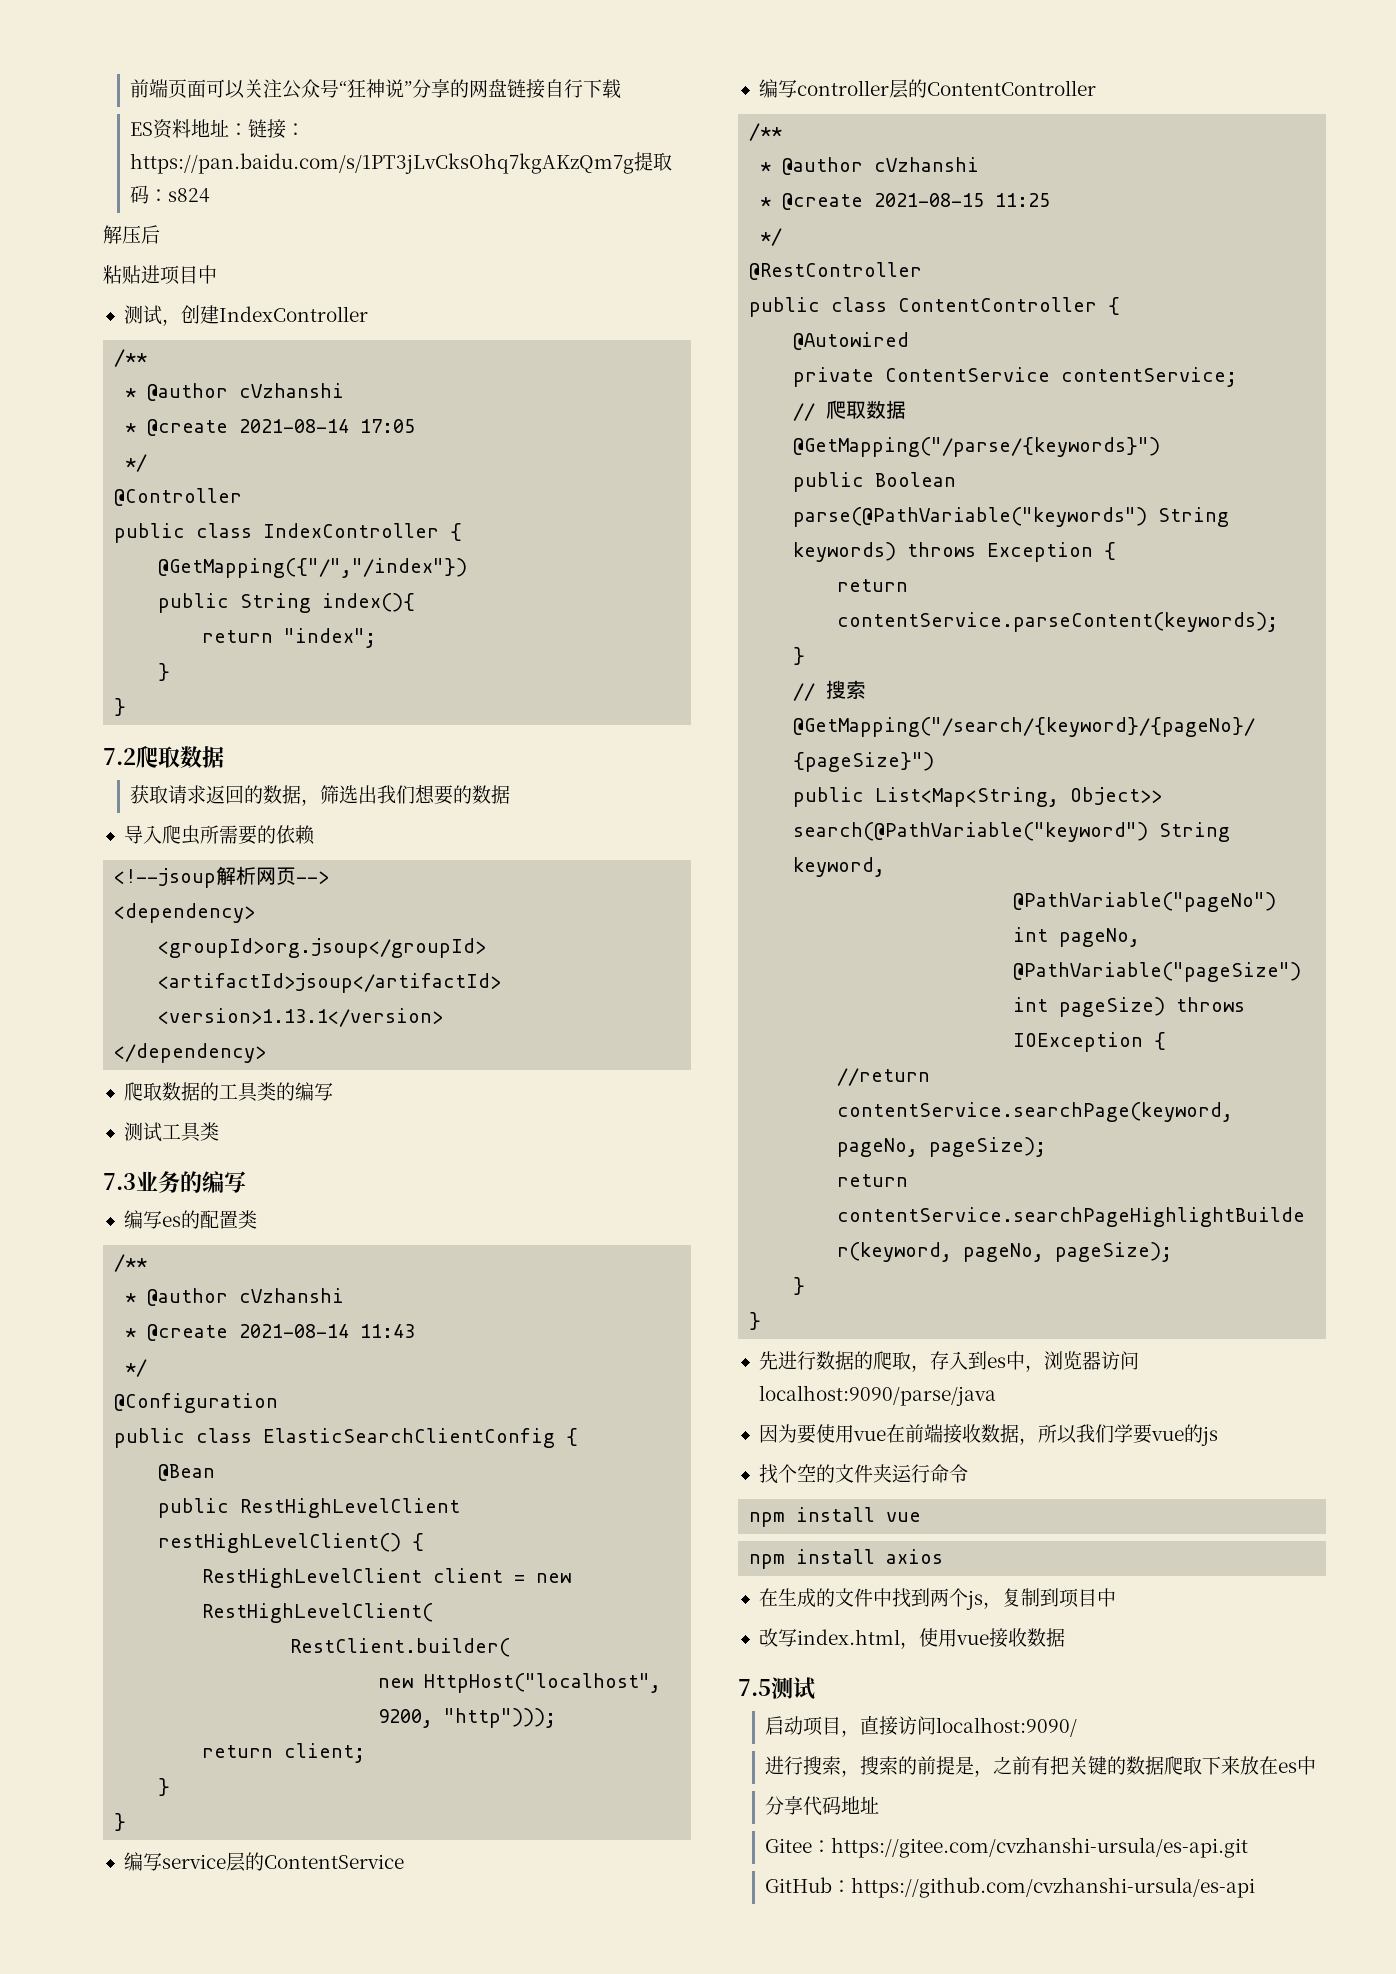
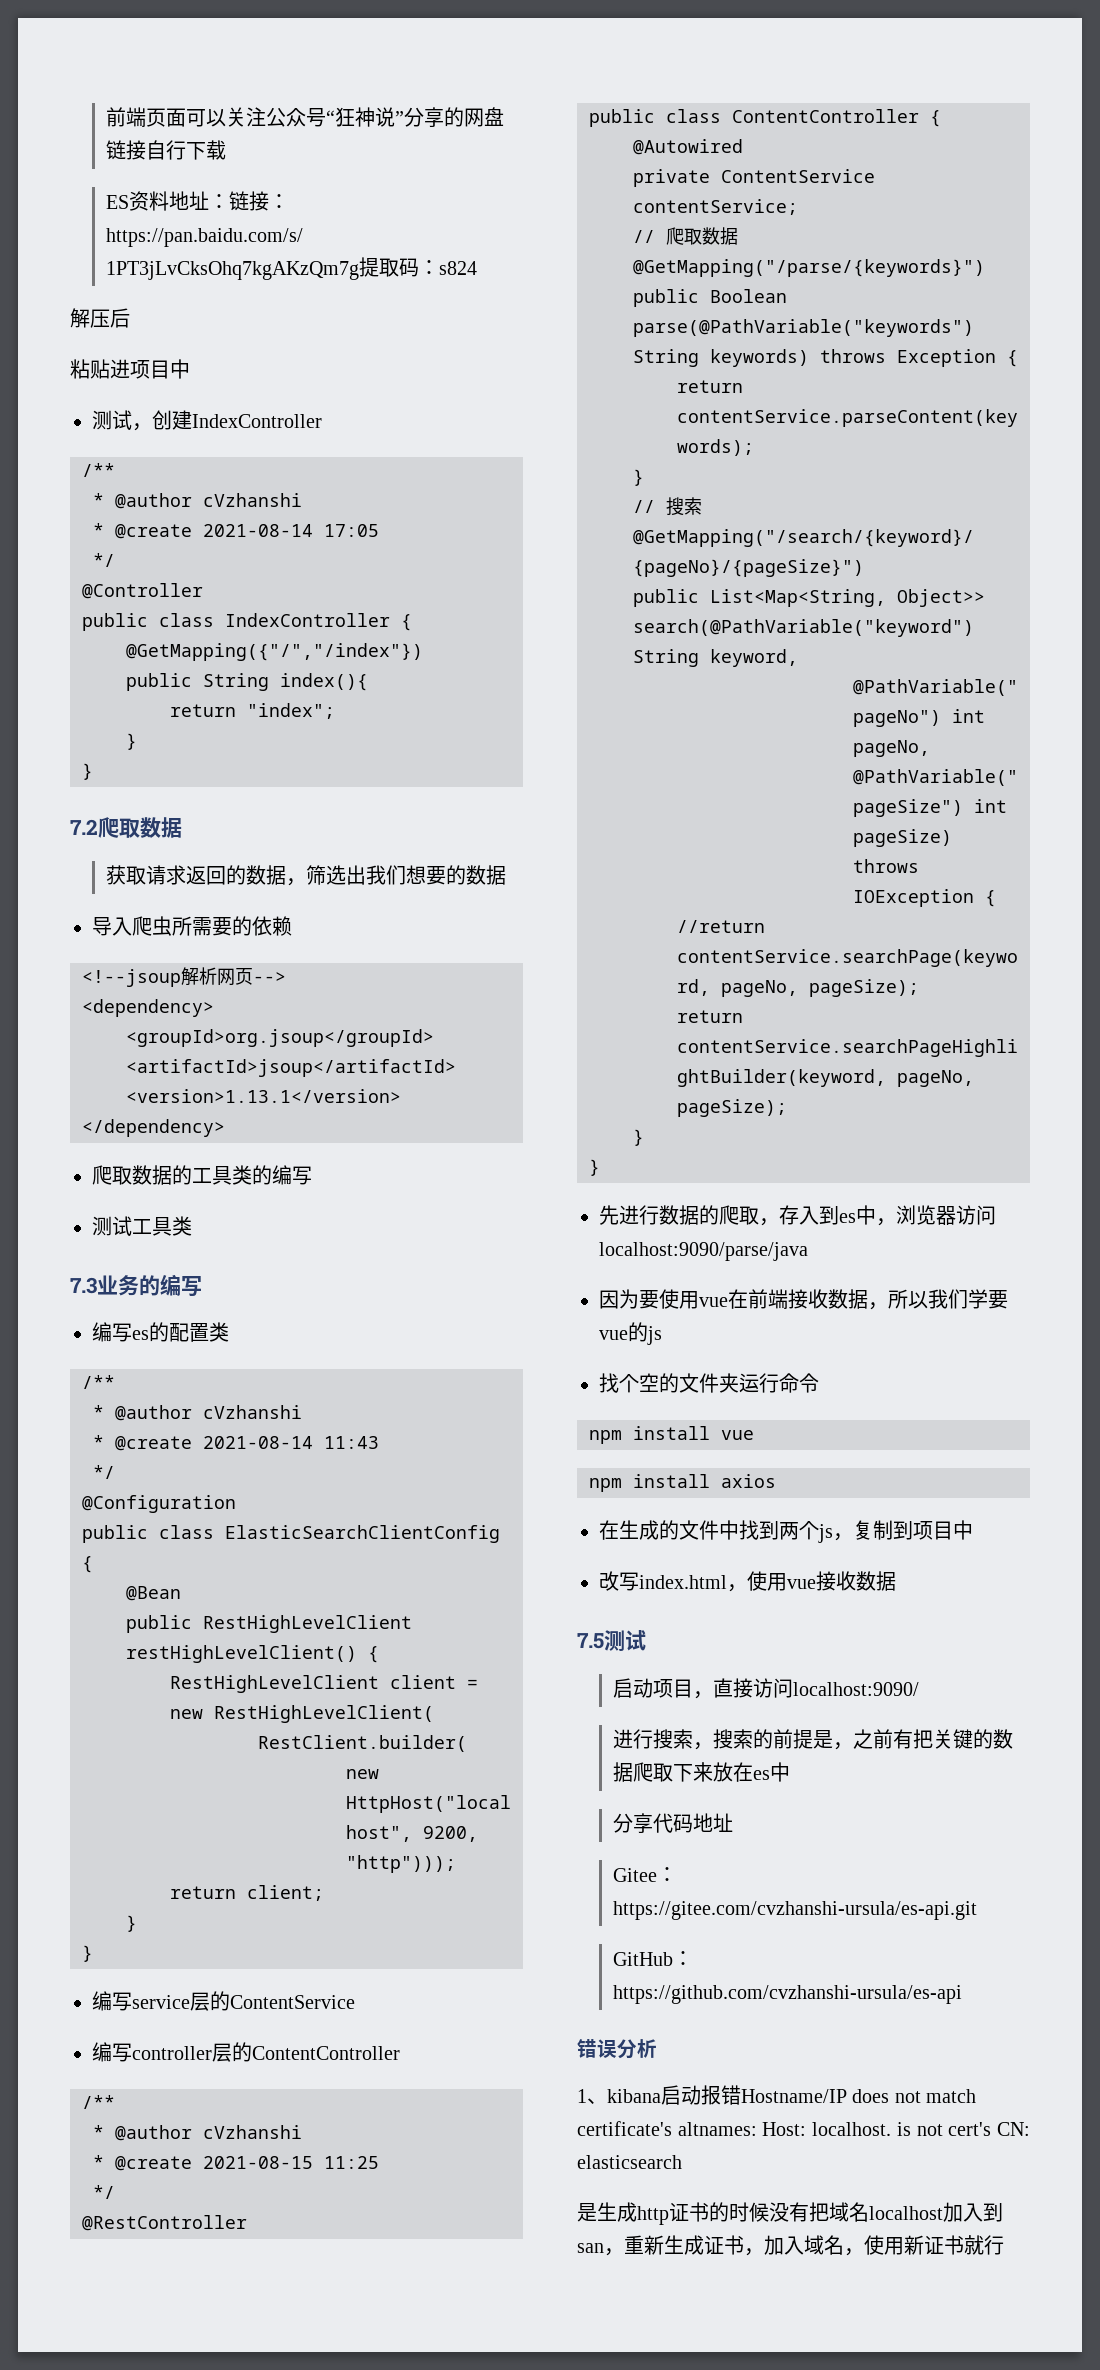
+ 错误分析
+ 1、kibana启动报错Hostname/IP does not match certificate's altnames: Host: localhost. is not cert's CN: elasticsearch
+ 是生成http证书的时候没有把域名localhost加入到san，重新生成证书，加入域名，使用新证书就行

